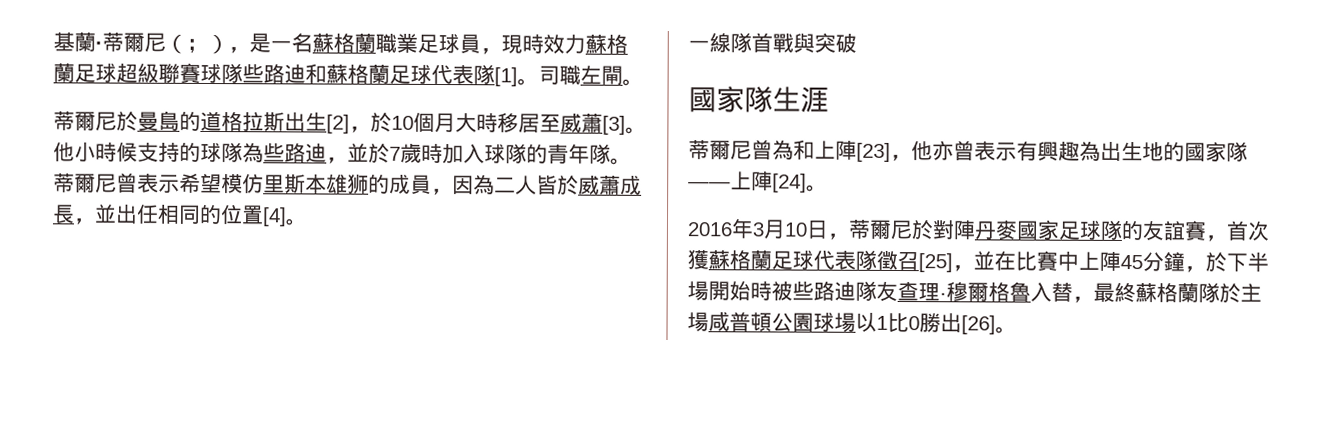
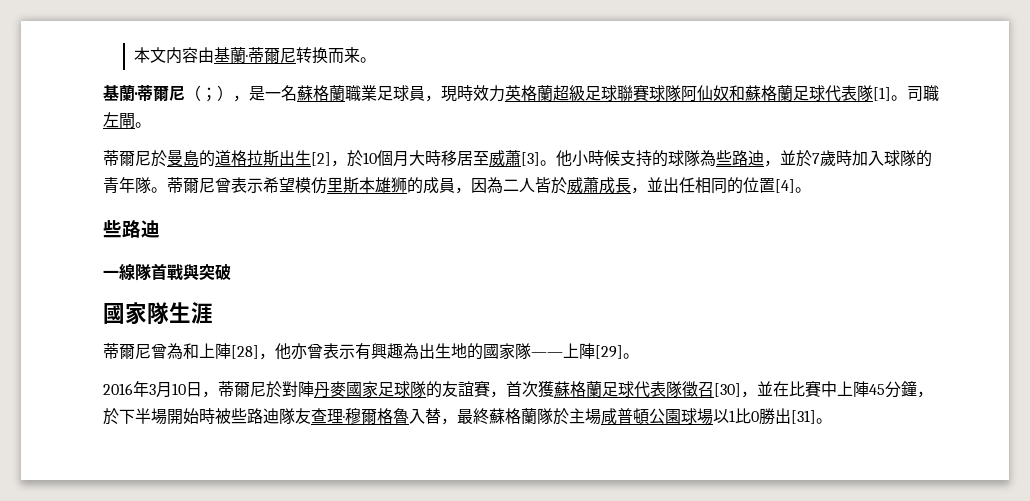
+ 本文内容由基蘭·蒂爾尼转换而来。
- 基蘭·蒂爾尼（；），是一名蘇格蘭職業足球員，現時效力蘇格蘭足球超級聯賽球隊些路迪和蘇格蘭足球代表隊[1]。
+ 基蘭·蒂爾尼（；），是一名蘇格蘭職業足球員，現時效力英格蘭超級足球聯賽球隊阿仙奴和蘇格蘭足球代表隊[1]。
  蒂爾尼曾表示希望模仿里斯本雄狮的成員，因為二人皆於威蕭成長，並出任相同的位置[4]。
+ 些路迪
- 蒂爾尼曾為和上陣[23]，他亦曾表示有興趣為出生地的國家隊——上陣[24]。
+ 蒂爾尼曾為和上陣[28]，他亦曾表示有興趣為出生地的國家隊——上陣[29]。
- 2016年3月10日，蒂爾尼於對陣丹麥國家足球隊的友誼賽，首次獲蘇格蘭足球代表隊徵召[25]，並在比賽中上陣45分鐘，於下半場開始時被些路迪隊友查理·穆爾格魯入替，最終蘇格蘭隊於主場咸普頓公園球場以1比0勝出[26]。
+ 2016年3月10日，蒂爾尼於對陣丹麥國家足球隊的友誼賽，首次獲蘇格蘭足球代表隊徵召[30]，並在比賽中上陣45分鐘，於下半場開始時被些路迪隊友查理·穆爾格魯入替，最終蘇格蘭隊於主場咸普頓公園球場以1比0勝出[31]。

